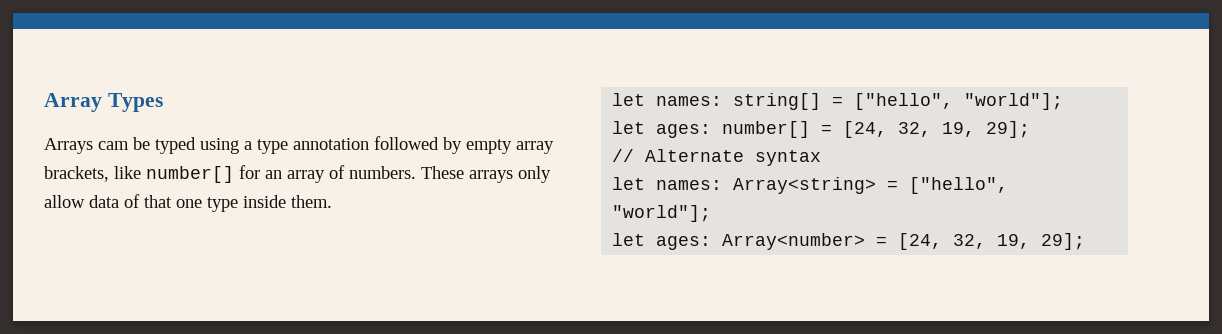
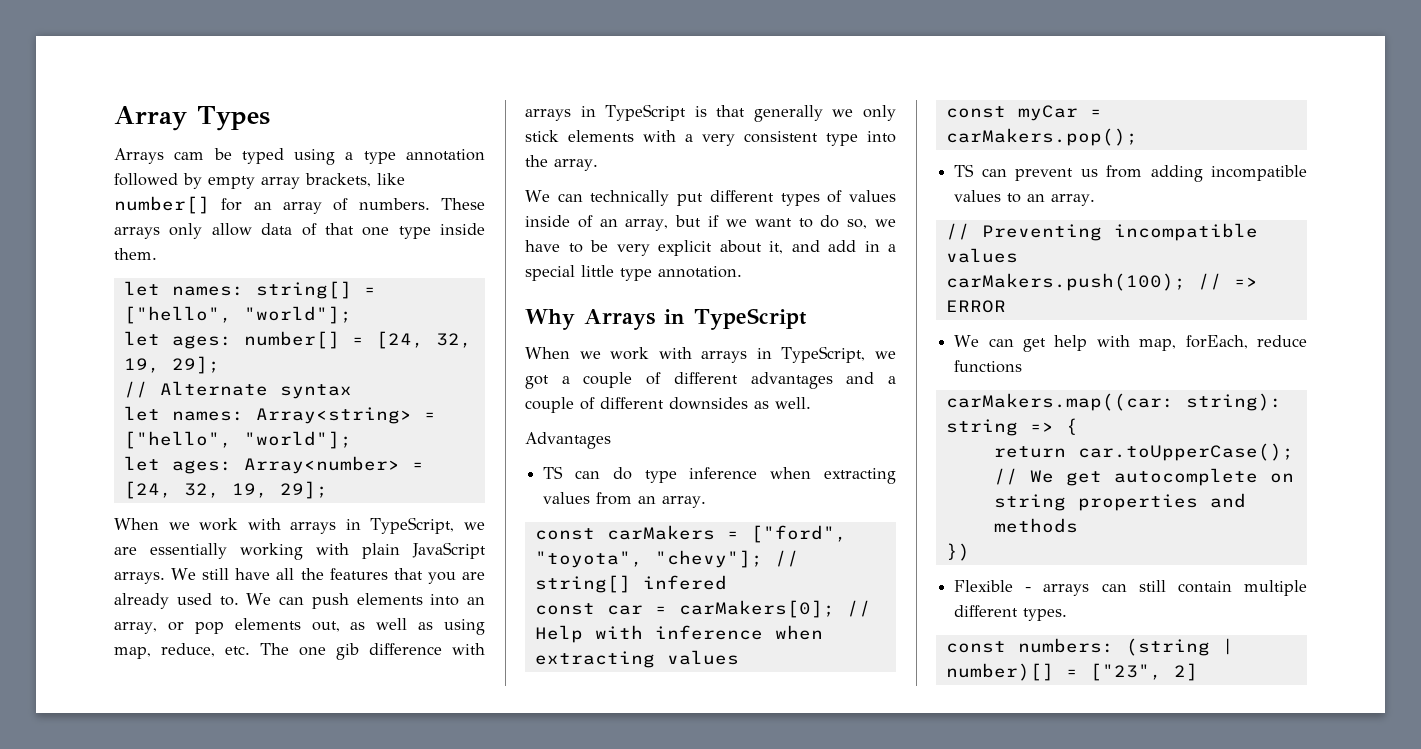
+ When we work with arrays in TypeScript, we are essentially working with plain JavaScript arrays. We still have all the features that you are already used to. We can push elements into an array, or pop elements out, as well as using map, reduce, etc. The one gib difference with arrays in TypeScript is that generally we only stick elements with a very consistent type into the array.
+ We can technically put different types of values inside of an array, but if we want to do so, we have to be very explicit about it, and add in a special little type annotation.
+ Why Arrays in TypeScript
+ When we work with arrays in TypeScript, we got a couple of different advantages and a couple of different downsides as well.
+ Advantages
+ TS can do type inference when extracting values from an array.
+ const carMakers = ["ford", "toyota", "chevy"]; // string[] infered
+ const car = carMakers[0]; // Help with inference when extracting values
+ const myCar = carMakers.pop();
+ TS can prevent us from adding incompatible values to an array.
+ // Preventing incompatible values
+ carMakers.push(100); // => ERROR
+ We can get help with map, forEach, reduce functions
+ carMakers.map((car: string): string => {
+ return car.toUpperCase(); // We get autocomplete on string properties and methods
+ })
+ Flexible - arrays can still contain multiple different types.
+ const numbers: (string | number)[] = ["23", 2]

